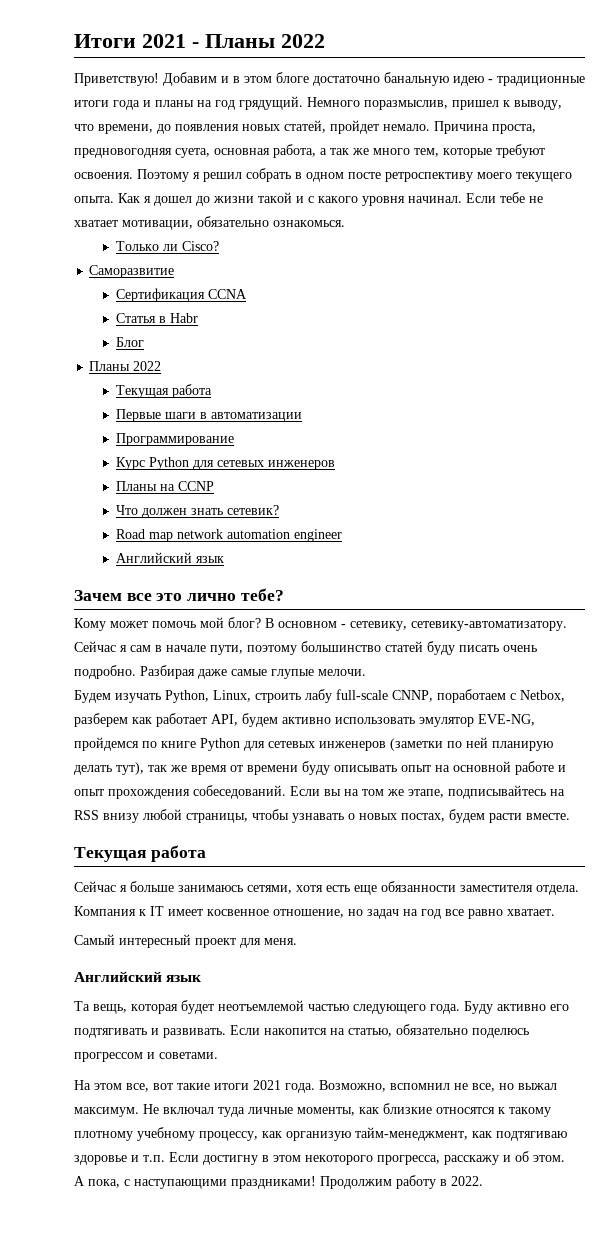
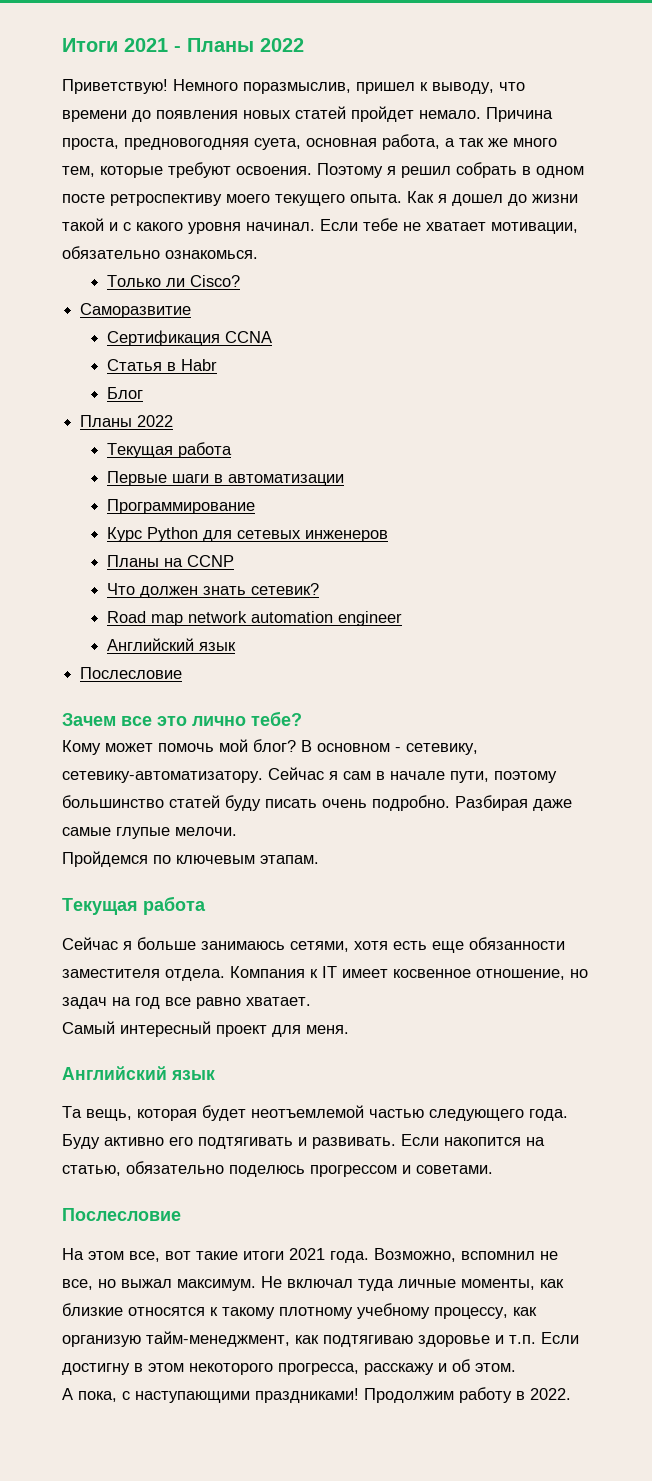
- Добавим и в этом блоге достаточно банальную идею - традиционные итоги года и планы на год грядущий.
- Немного поразмыслив, пришел к выводу, что времени, до появления новых статей, пройдет немало.
+ Немного поразмыслив, пришел к выводу, что времени до появления новых статей пройдет немало.
  Road map network automation engineer
  Английский язык
+ Послесловие
- Будем изучать Python, Linux, строить лабу full-scale CNNP, поработаем с Netbox, разберем как работает API, будем активно использовать эмулятор EVE-NG, пройдемся по книге Python для сетевых инженеров (заметки по ней планирую делать тут), так же время от времени буду описывать опыт на основной работе и опыт прохождения собеседований. Если вы на том же этапе, подписывайтесь на RSS внизу любой страницы, чтобы узнавать о новых постах, будем расти вместе.
+ Пройдемся по ключевым этапам.
  Если накопится на статью, обязательно поделюсь прогрессом и советами.
+ Послесловие

